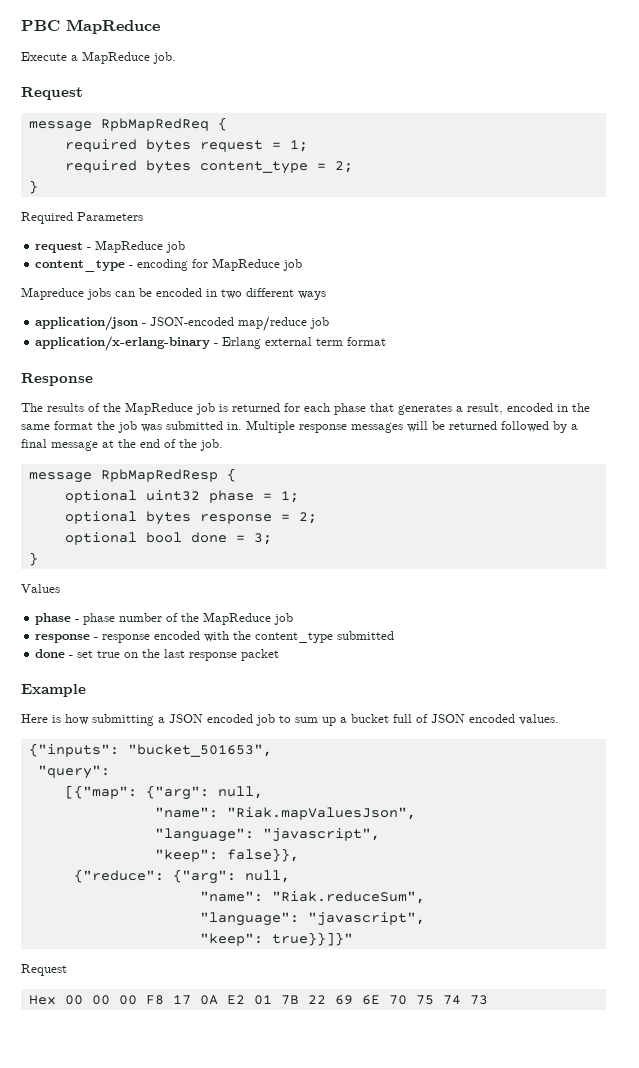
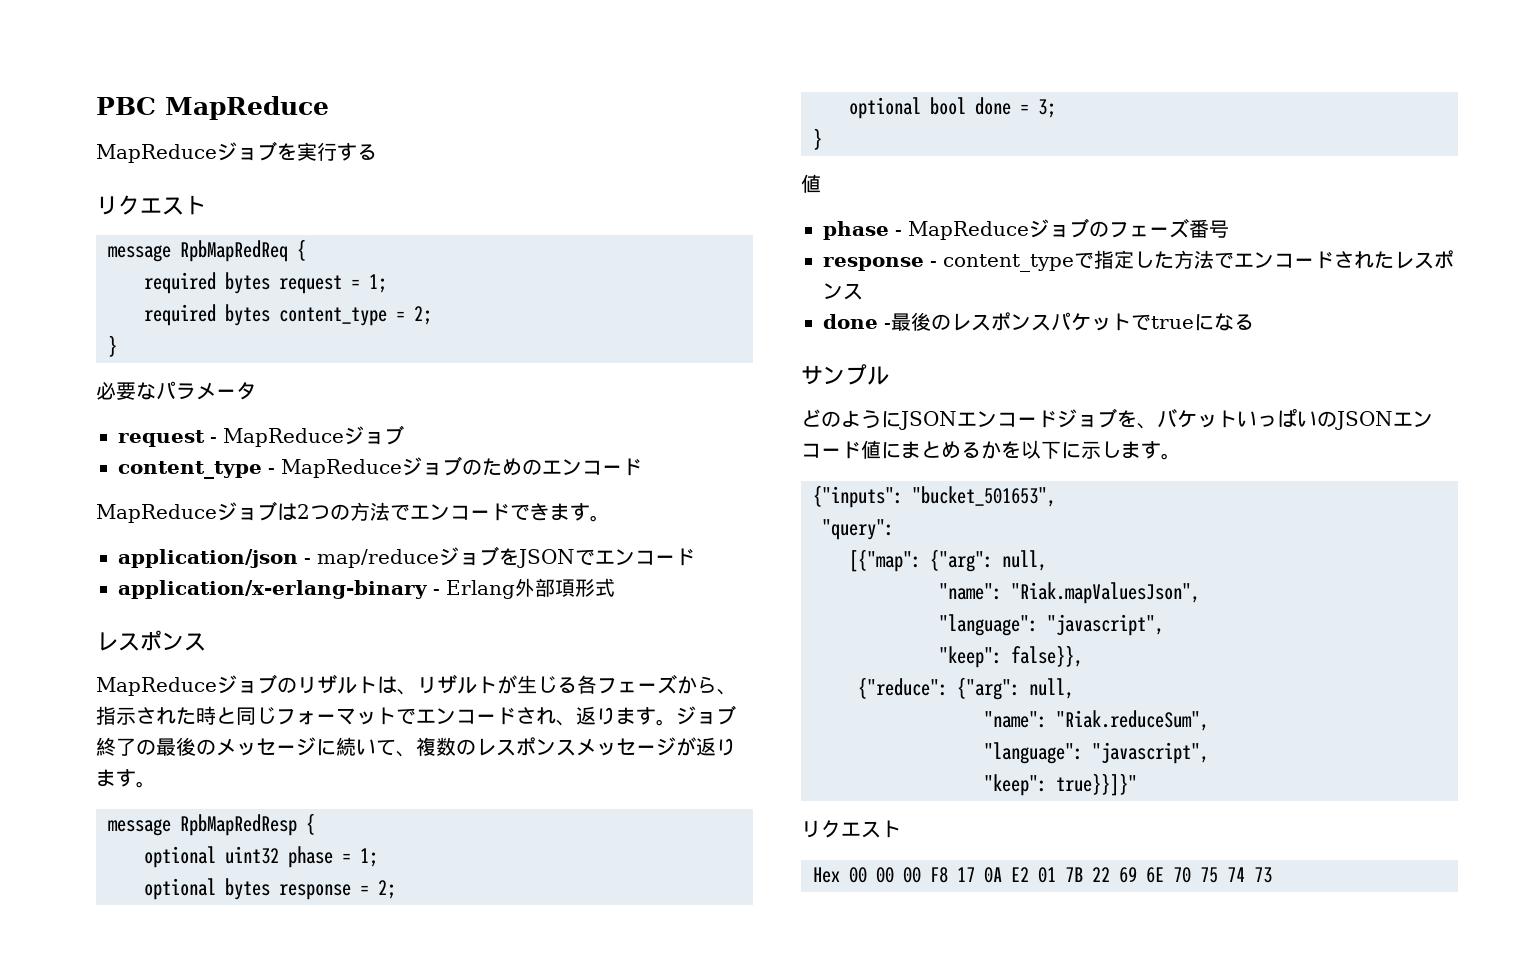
- Execute a MapReduce job.
- Request
+ MapReduceジョブを実行する
+ リクエスト
- Required Parameters
+ 必要なパラメータ
- request - MapReduce job
+ request - MapReduceジョブ
- content_type - encoding for MapReduce job
- Mapreduce jobs can be encoded in two different ways
- application/json - JSON-encoded map/reduce job
- application/x-erlang-binary - Erlang external term format
- Response
- The results of the MapReduce job is returned for each phase that generates a result, encoded in the same format the job was submitted in. Multiple response messages will be returned followed by a final message at the end of the job.
+ content_type - MapReduceジョブのためのエンコード
+ MapReduceジョブは2つの方法でエンコードできます。
+ application/json - map/reduceジョブをJSONでエンコード
+ application/x-erlang-binary - Erlang外部項形式
+ レスポンス
+ MapReduceジョブのリザルトは、リザルトが生じる各フェーズから、指示された時と同じフォーマットでエンコードされ、返ります。ジョブ終了の最後のメッセージに続いて、複数のレスポンスメッセージが返ります。
  optional bool done = 3;
  }
- Values
+ 値
- phase - phase number of the MapReduce job
- response - response encoded with the content_type submitted
- done - set true on the last response packet
- Example
- Here is how submitting a JSON encoded job to sum up a bucket full of JSON encoded values.
+ phase - MapReduceジョブのフェーズ番号
+ response - content_typeで指定した方法でエンコードされたレスポンス
+ done -最後のレスポンスパケットでtrueになる
+ サンプル
+ どのようにJSONエンコードジョブを、バケットいっぱいのJSONエンコード値にまとめるかを以下に示します。
  "keep": true}}]}"
- Request
+ リクエスト

